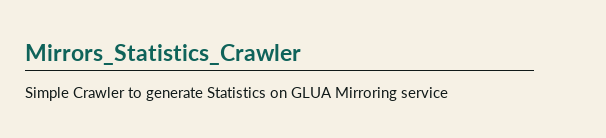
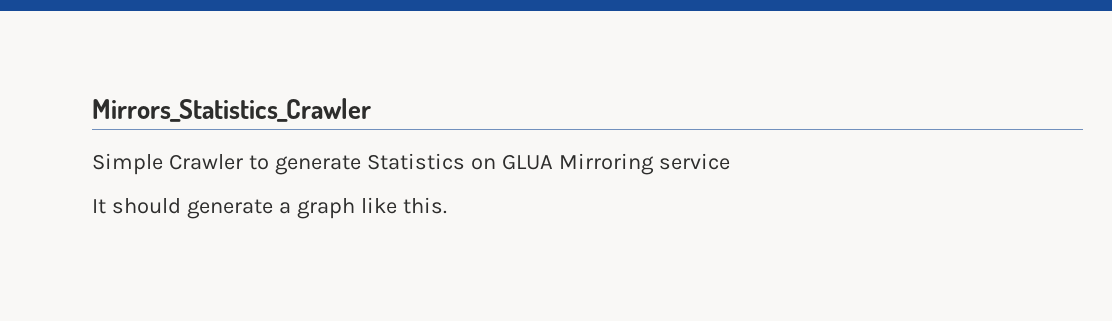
+ It should generate a graph like this.

